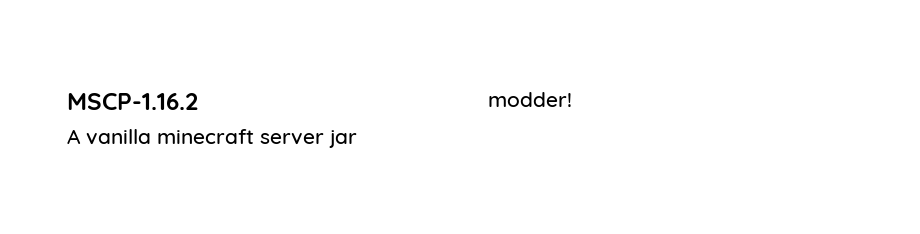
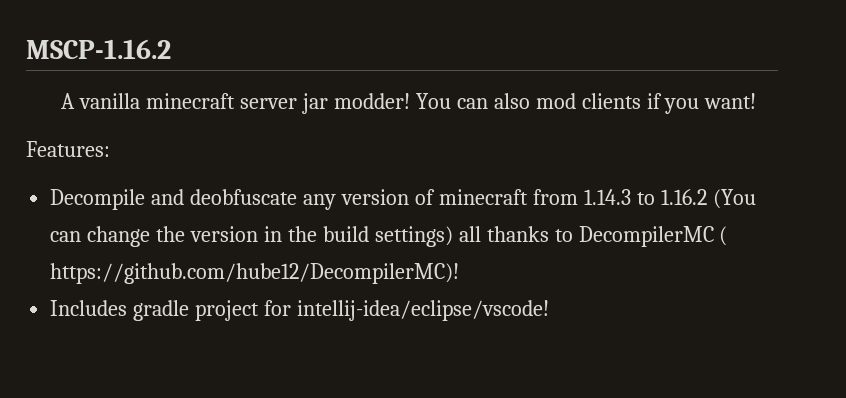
+ You can also mod clients if you want!
+ Features:
+ Decompile and deobfuscate any version of minecraft from 1.14.3 to 1.16.2 (You can change the version in the build settings) all thanks to DecompilerMC ( https://github.com/hube12/DecompilerMC)!
+ Includes gradle project for intellij-idea/eclipse/vscode!

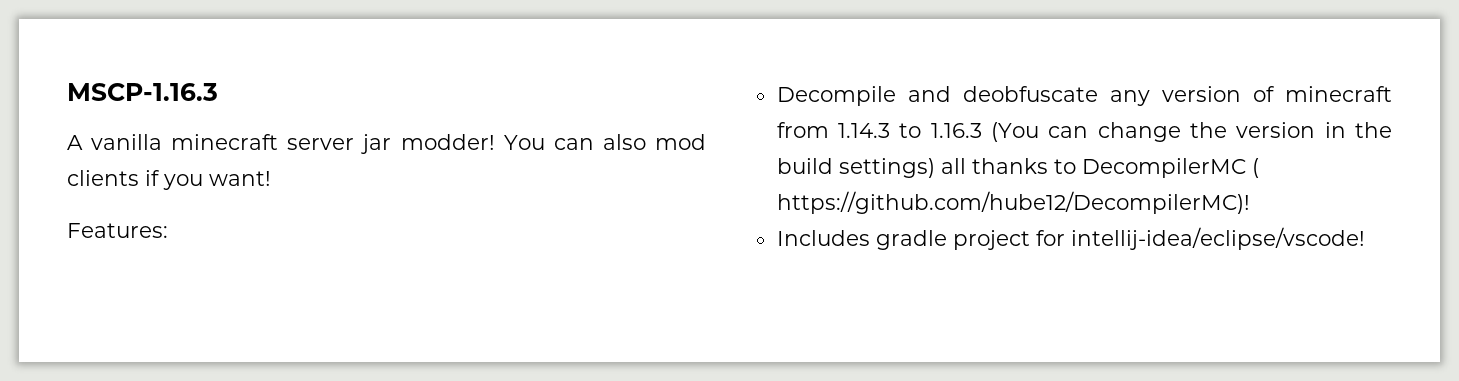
- MSCP-1.16.2
+ MSCP-1.16.3
- Decompile and deobfuscate any version of minecraft from 1.14.3 to 1.16.2 (You can change the version in the build settings) all thanks to DecompilerMC ( https://github.com/hube12/DecompilerMC)!
+ Decompile and deobfuscate any version of minecraft from 1.14.3 to 1.16.3 (You can change the version in the build settings) all thanks to DecompilerMC ( https://github.com/hube12/DecompilerMC)!

